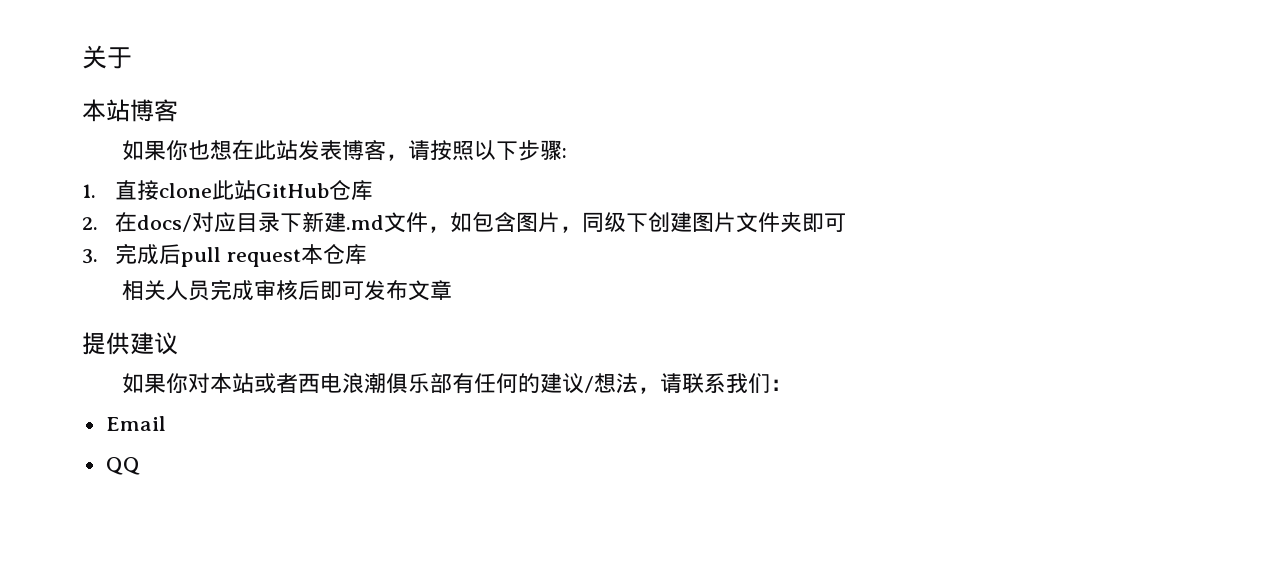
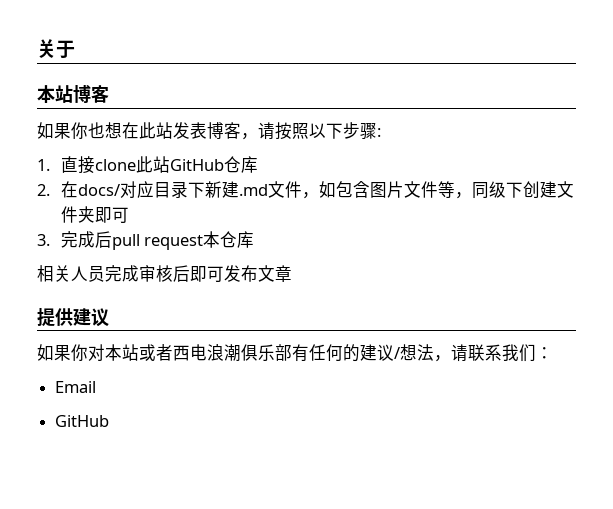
- 2.在docs/对应目录下新建.md文件，如包含图片，同级下创建图片文件夹即可
+ 2.在docs/对应目录下新建.md文件，如包含图片文件等，同级下创建文件夹即可
  Email
- QQ
+ GitHub

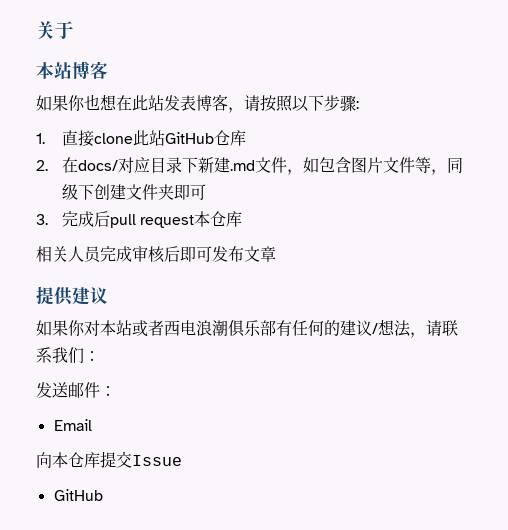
+ 发送邮件：
+ 向本仓库提交Issue

